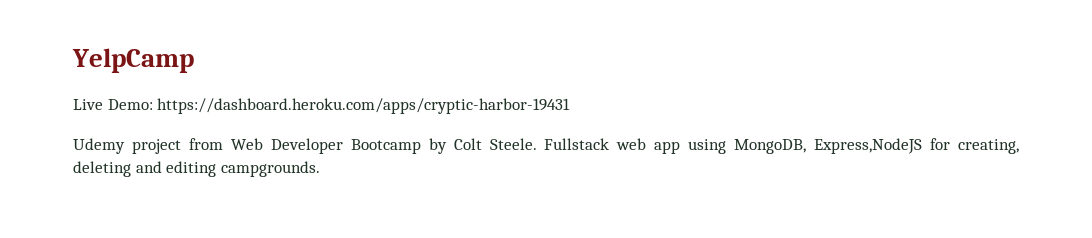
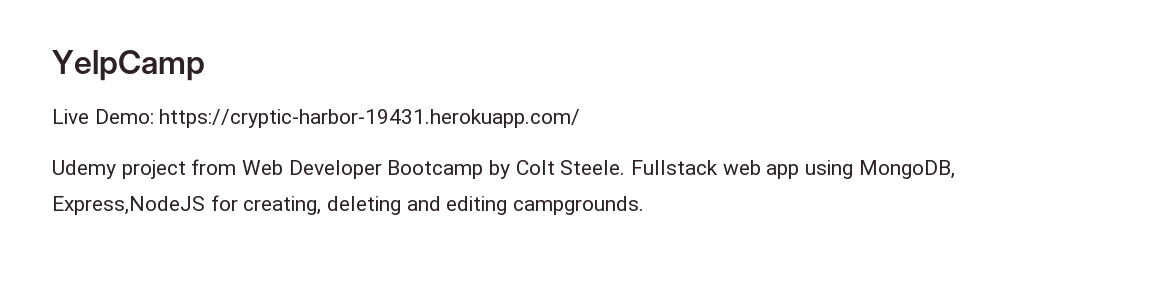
- Live Demo: https://dashboard.heroku.com/apps/cryptic-harbor-19431
+ Live Demo: https://cryptic-harbor-19431.herokuapp.com/

